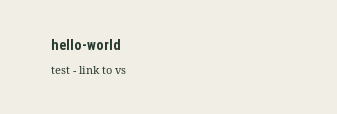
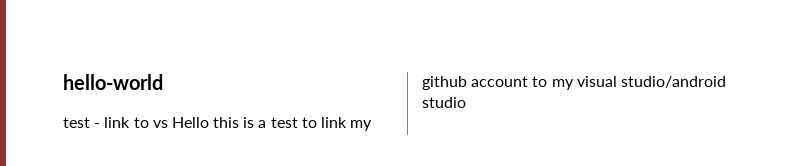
- test - link to vs
+ test - link to vs Hello this is a test to link my github account to my visual studio/android studio

